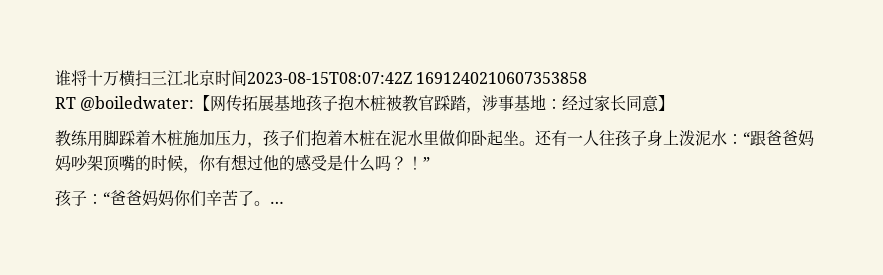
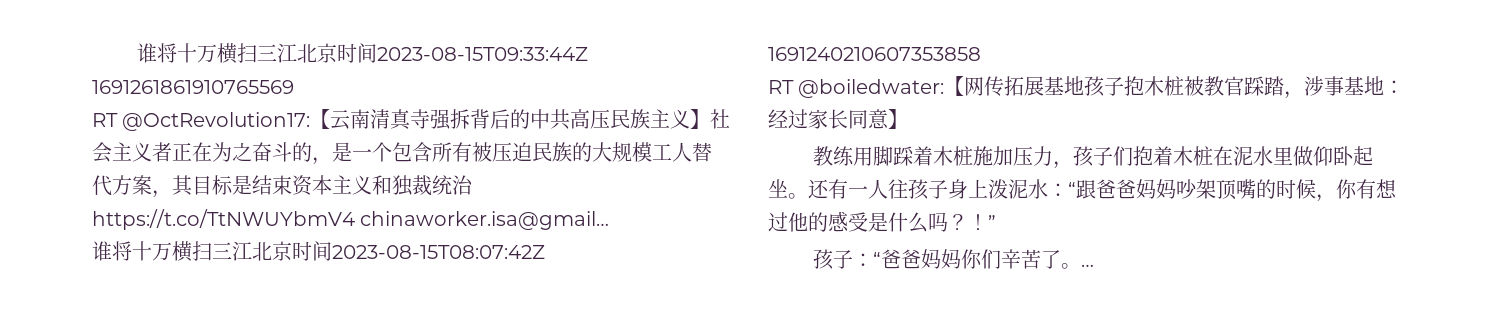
+ 谁将十万横扫三江北京时间2023-08-15T09:33:44Z 1691261861910765569
+ RT @OctRevolution17:【云南清真寺强拆背后的中共高压民族主义】社会主义者正在为之奋斗的，是一个包含所有被压迫民族的大规模工人替代方案，其目标是结束资本主义和独裁统治https://t.co/TtNWUYbmV4 chinaworker.isa@gmail…

